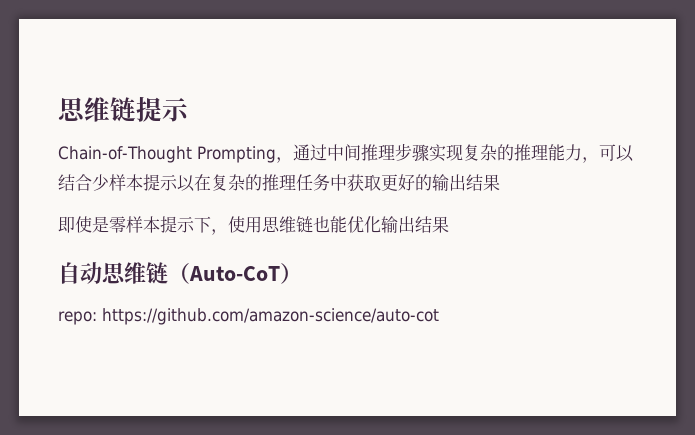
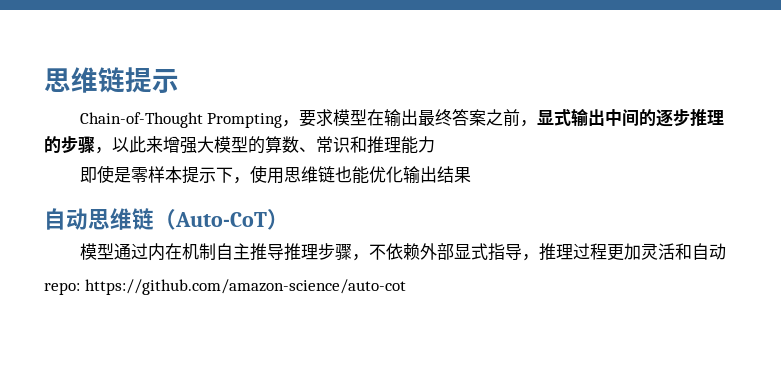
- Chain-of-Thought Prompting，通过中间推理步骤实现复杂的推理能力，可以结合少样本提示以在复杂的推理任务中获取更好的输出结果
+ Chain-of-Thought Prompting，要求模型在输出最终答案之前，显式输出中间的逐步推理的步骤，以此来增强大模型的算数、常识和推理能力
+ 模型通过内在机制自主推导推理步骤，不依赖外部显式指导，推理过程更加灵活和自动

